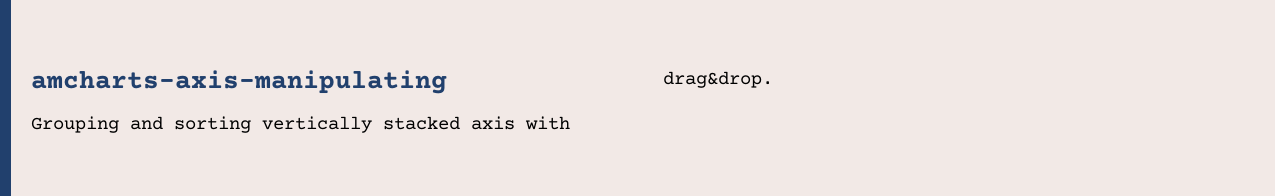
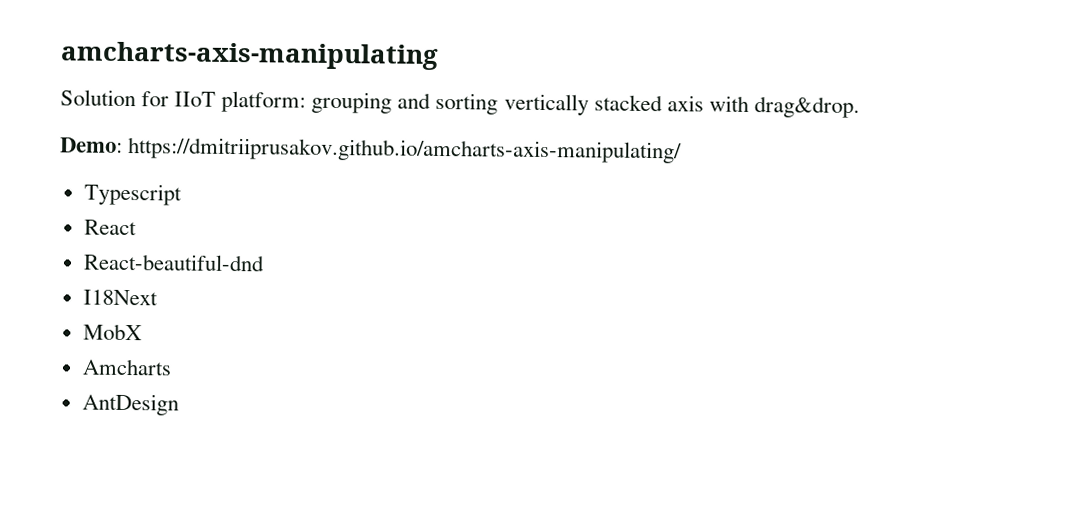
- Grouping and sorting vertically stacked axis with drag&drop.
+ Solution for IIoT platform: grouping and sorting vertically stacked axis with drag&drop.
+ Demo: https://dmitriiprusakov.github.io/amcharts-axis-manipulating/
+ Typescript
+ React
+ React-beautiful-dnd
+ I18Next
+ MobX
+ Amcharts
+ AntDesign

